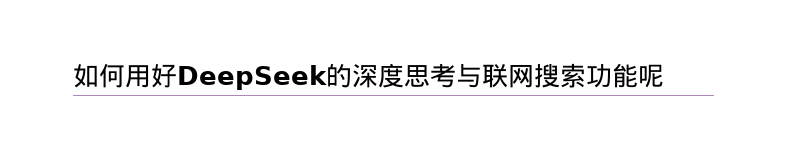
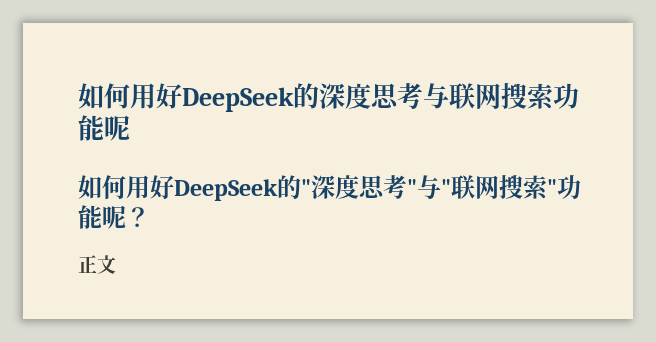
+ 如何用好DeepSeek的"深度思考"与"联网搜索"功能呢？
+ 正文

